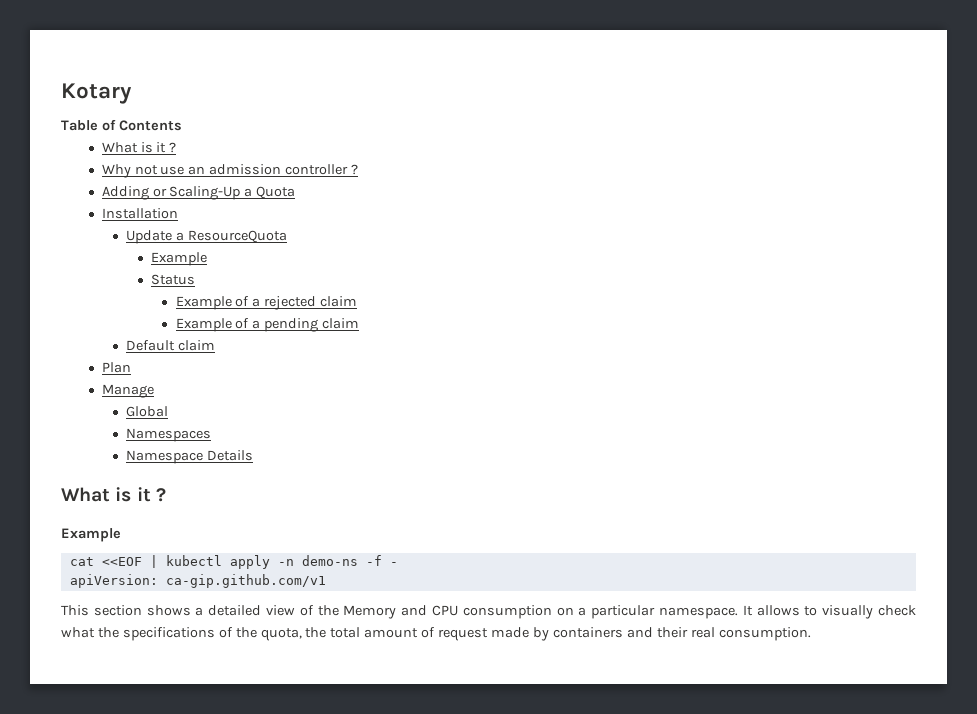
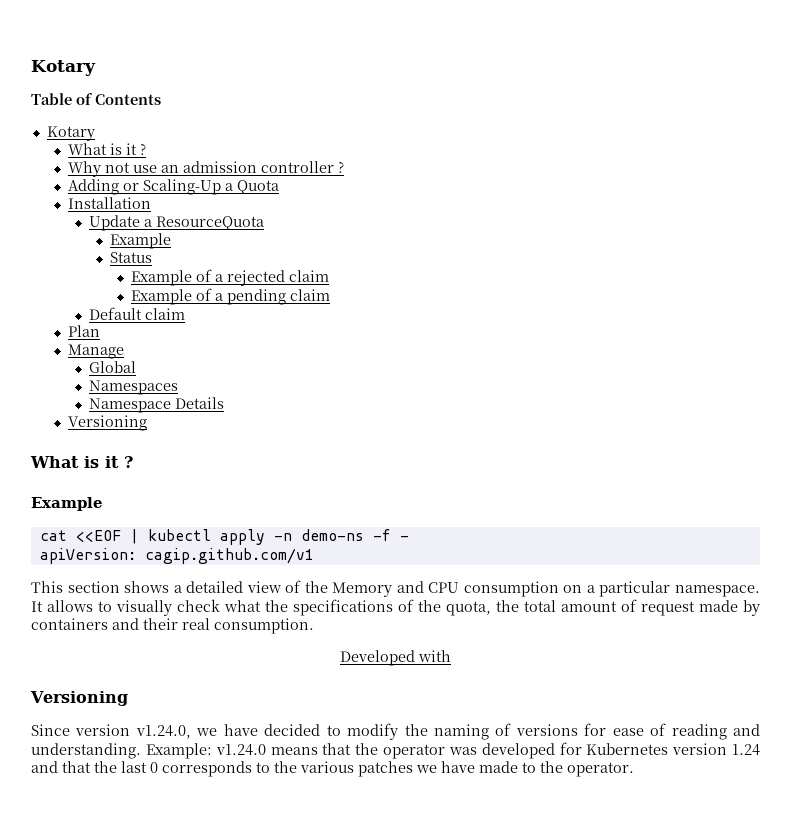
  Table of Contents
+ Kotary
  Namespace Details
+ Versioning
- apiVersion: ca-gip.github.com/v1
+ apiVersion: cagip.github.com/v1
+ Developed with
+ Versioning
+ Since version v1.24.0, we have decided to modify the naming of versions for ease of reading and understanding. Example: v1.24.0 means that the operator was developed for Kubernetes version 1.24 and that the last 0 corresponds to the various patches we have made to the operator.

